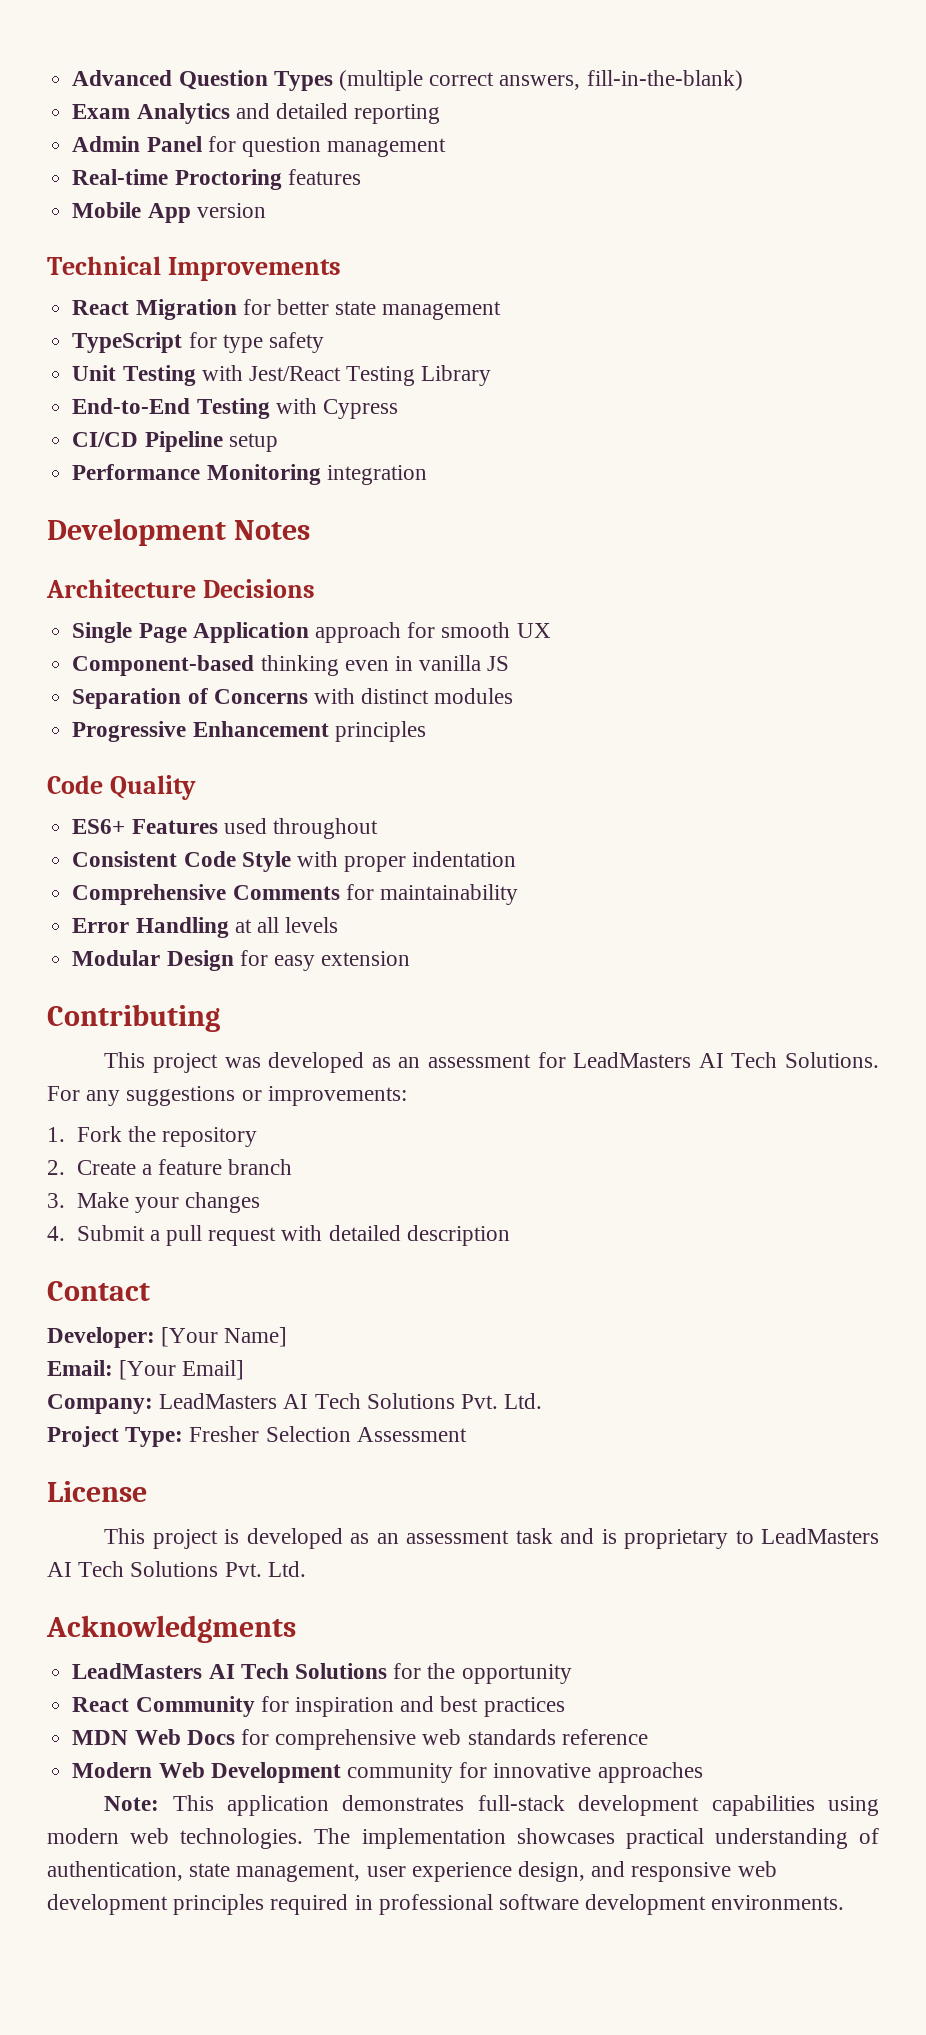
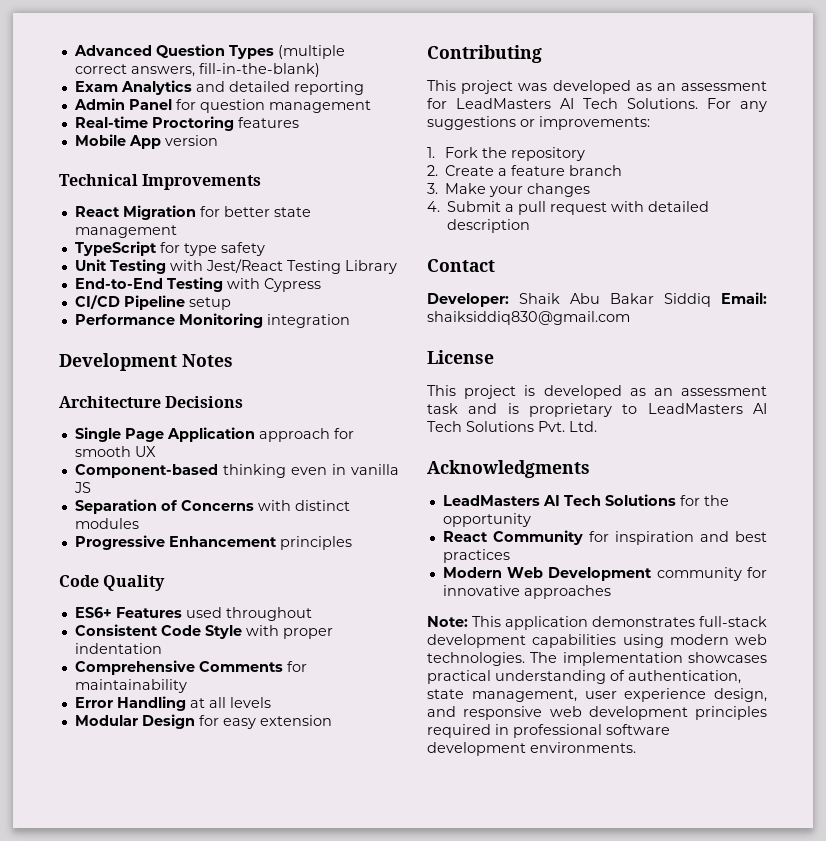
- Developer: [Your Name]
- Email: [Your Email]
- Company: LeadMasters AI Tech Solutions Pvt. Ltd.
- Project Type: Fresher Selection Assessment
+ Developer: Shaik Abu Bakar Siddiq Email: shaiksiddiq830@gmail.com
- MDN Web Docs for comprehensive web standards reference

